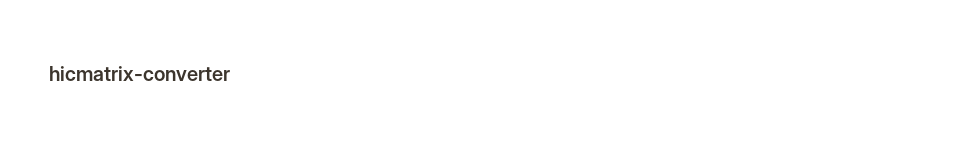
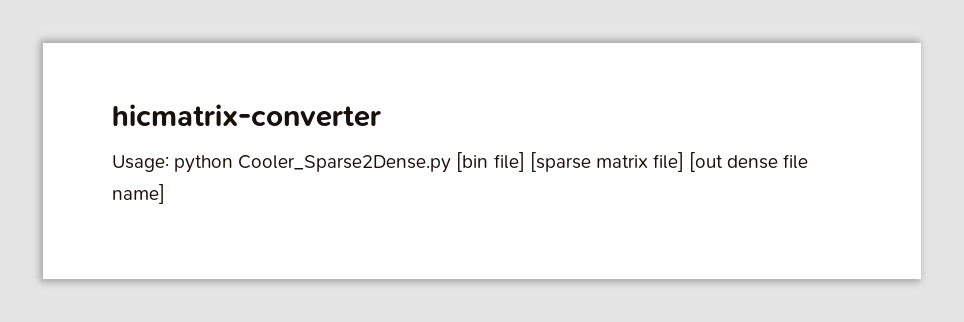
+ Usage: python Cooler_Sparse2Dense.py [bin file] [sparse matrix file] [out dense file name]

